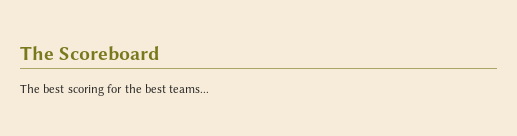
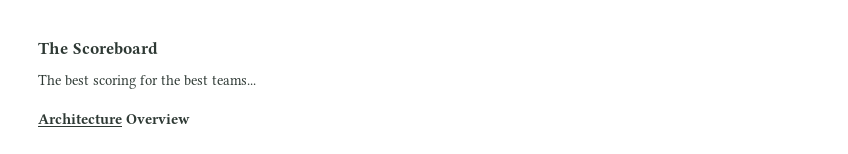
+ Architecture Overview

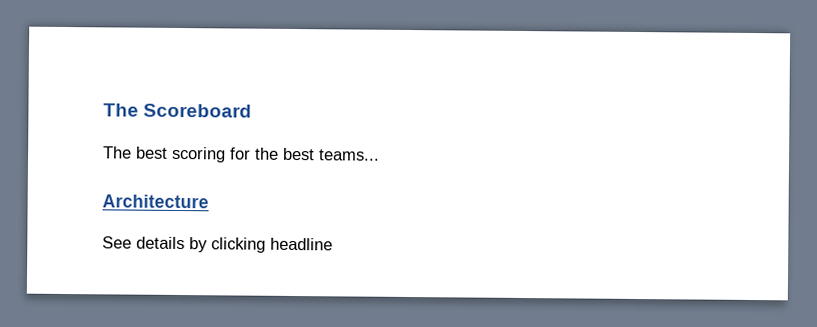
- Architecture Overview
+ Architecture
+ See details by clicking headline

